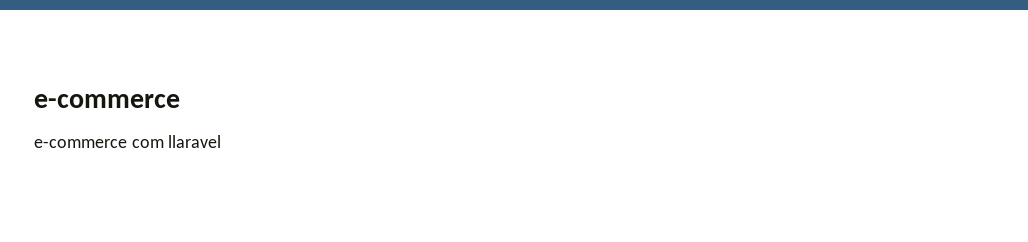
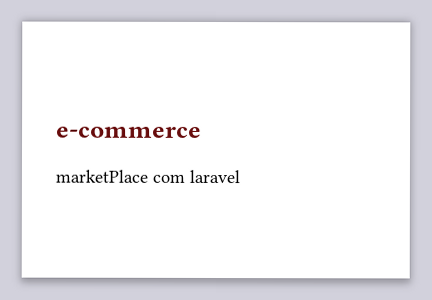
- e-commerce com llaravel
+ marketPlace com laravel

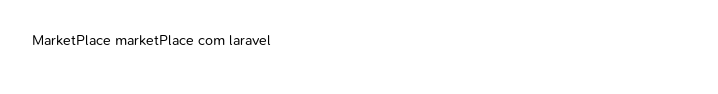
- e-commerce
- marketPlace com laravel
+ MarketPlace marketPlace com laravel

